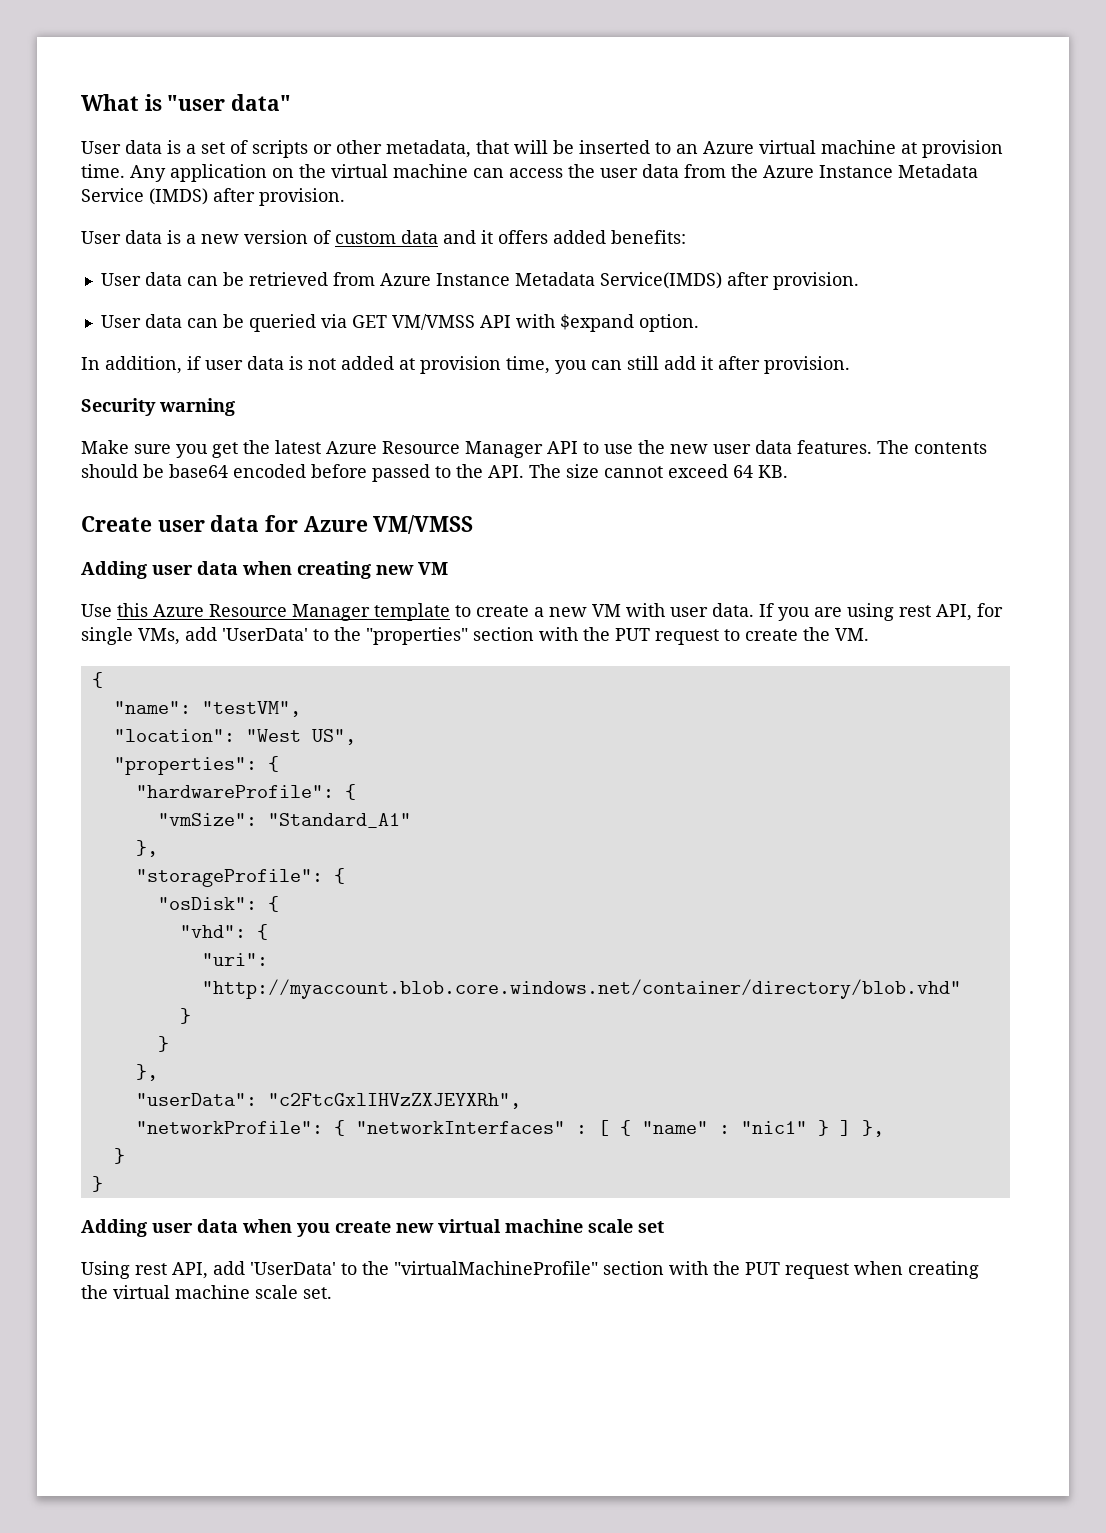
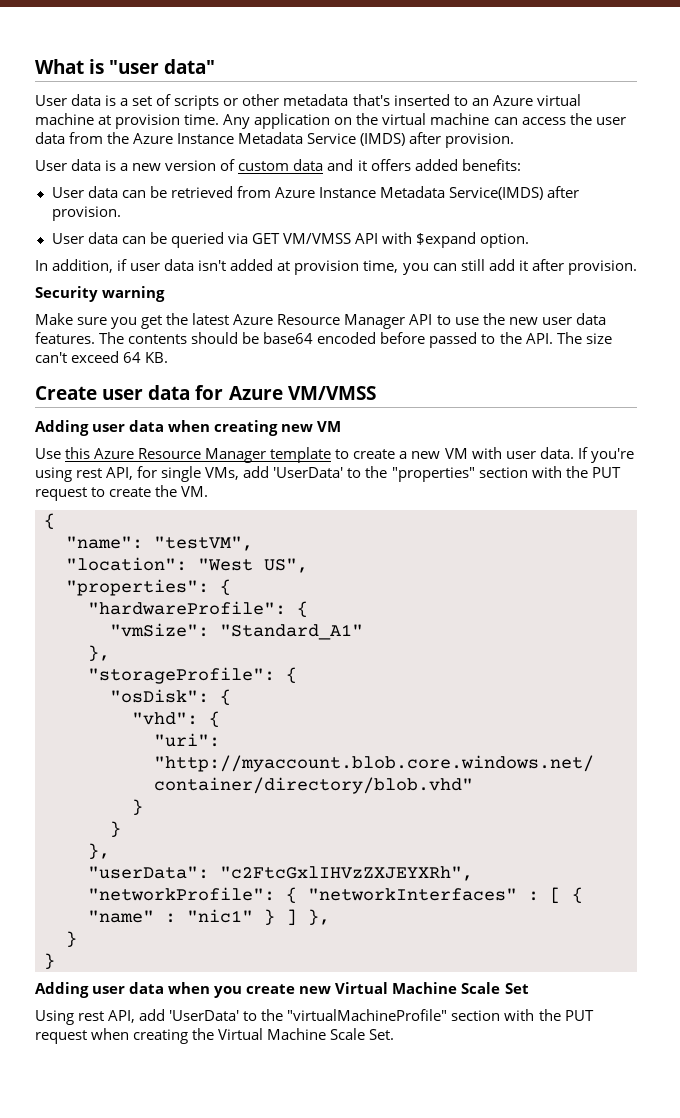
- User data is a set of scripts or other metadata, that will be inserted to an Azure virtual machine at provision time.
+ User data is a set of scripts or other metadata that's inserted to an Azure virtual machine at provision time.
- In addition, if user data is not added at provision time, you can still add it after provision.
+ In addition, if user data isn't added at provision time, you can still add it after provision.
- The contents should be base64 encoded before passed to the API. The size cannot exceed 64 KB.
+ The contents should be base64 encoded before passed to the API. The size can't exceed 64 KB.
- If you are using rest API, for single VMs, add 'UserData' to the "properties" section with the PUT request to create the VM.
+ If you're using rest API, for single VMs, add 'UserData' to the "properties" section with the PUT request to create the VM.
- Adding user data when you create new virtual machine scale set
+ Adding user data when you create new Virtual Machine Scale Set
- Using rest API, add 'UserData' to the "virtualMachineProfile" section with the PUT request when creating the virtual machine scale set.
+ Using rest API, add 'UserData' to the "virtualMachineProfile" section with the PUT request when creating the Virtual Machine Scale Set.

